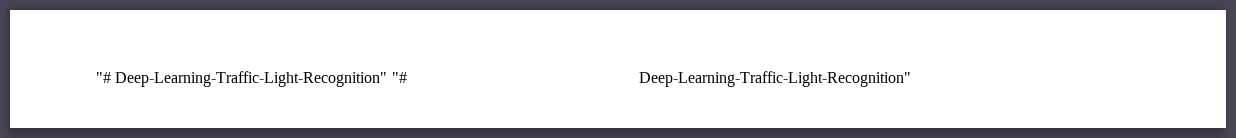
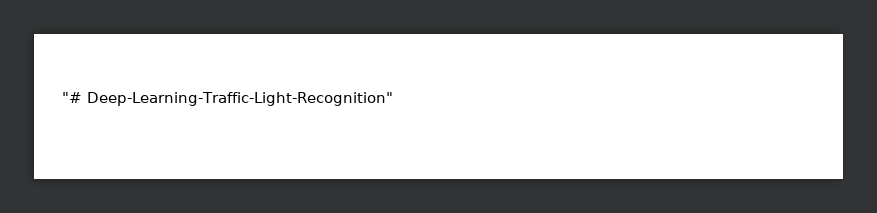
- "# Deep-Learning-Traffic-Light-Recognition" "# Deep-Learning-Traffic-Light-Recognition"
+ "# Deep-Learning-Traffic-Light-Recognition"

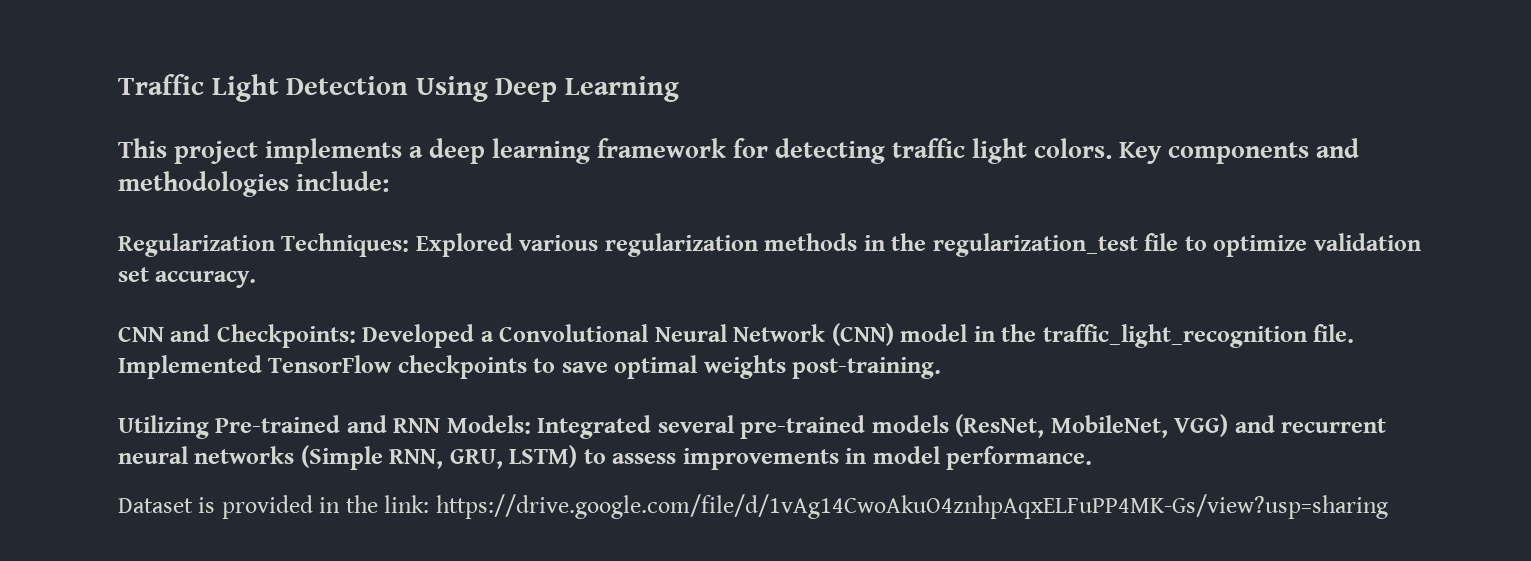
- "# Deep-Learning-Traffic-Light-Recognition"
+ Traffic Light Detection Using Deep Learning
+ This project implements a deep learning framework for detecting traffic light colors. Key components and methodologies include:
+ Regularization Techniques: Explored various regularization methods in the regularization_test file to optimize validation set accuracy.
+ CNN and Checkpoints: Developed a Convolutional Neural Network (CNN) model in the traffic_light_recognition file. Implemented TensorFlow checkpoints to save optimal weights post-training.
+ Utilizing Pre-trained and RNN Models: Integrated several pre-trained models (ResNet, MobileNet, VGG) and recurrent neural networks (Simple RNN, GRU, LSTM) to assess improvements in model performance.
+ Dataset is provided in the link: https://drive.google.com/file/d/1vAg14CwoAkuO4znhpAqxELFuPP4MK-Gs/view?usp=sharing

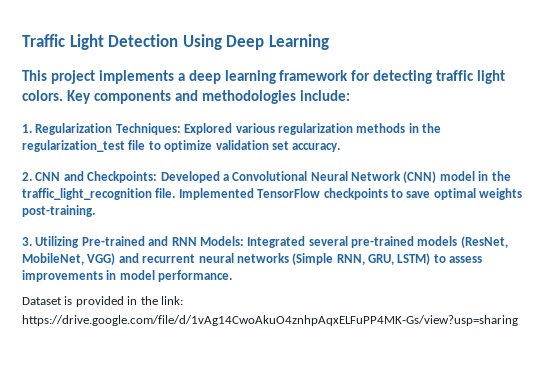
- Regularization Techniques: Explored various regularization methods in the regularization_test file to optimize validation set accuracy.
+ 1. Regularization Techniques: Explored various regularization methods in the regularization_test file to optimize validation set accuracy.
- CNN and Checkpoints: Developed a Convolutional Neural Network (CNN) model in the traffic_light_recognition file.
+ 2. CNN and Checkpoints: Developed a Convolutional Neural Network (CNN) model in the traffic_light_recognition file.
- Utilizing Pre-trained and RNN Models: Integrated several pre-trained models (ResNet, MobileNet, VGG) and recurrent neural networks (Simple RNN, GRU, LSTM) to assess improvements in model performance.
+ 3. Utilizing Pre-trained and RNN Models: Integrated several pre-trained models (ResNet, MobileNet, VGG) and recurrent neural networks (Simple RNN, GRU, LSTM) to assess improvements in model performance.

